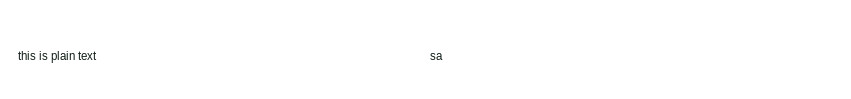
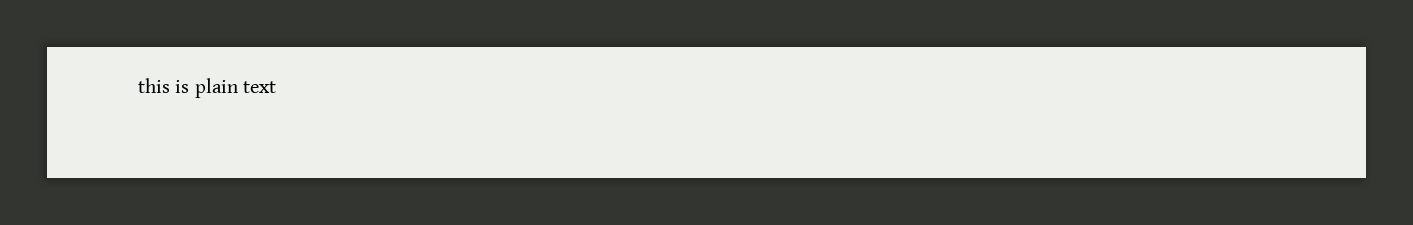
- sa

